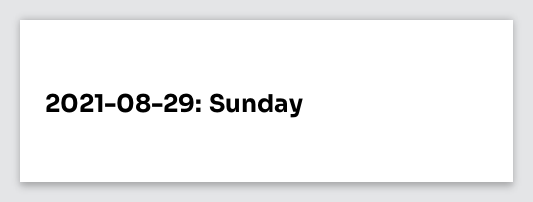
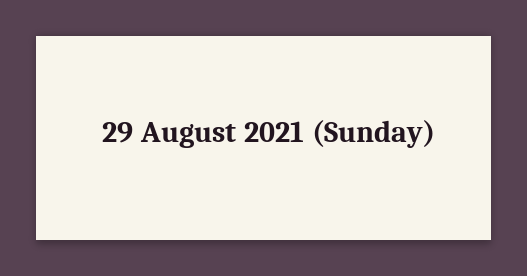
- 2021-08-29: Sunday
+ 29 August 2021 (Sunday)

